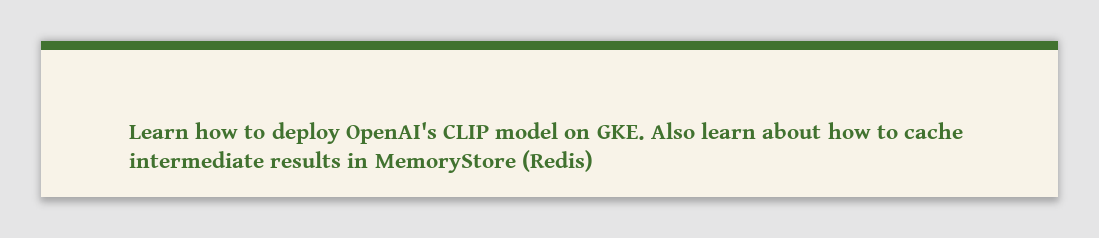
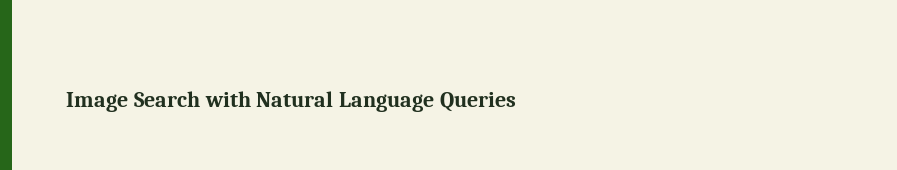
- Learn how to deploy OpenAI's CLIP model on GKE. Also learn about how to cache intermediate results in MemoryStore (Redis)
+ Image Search with Natural Language Queries

